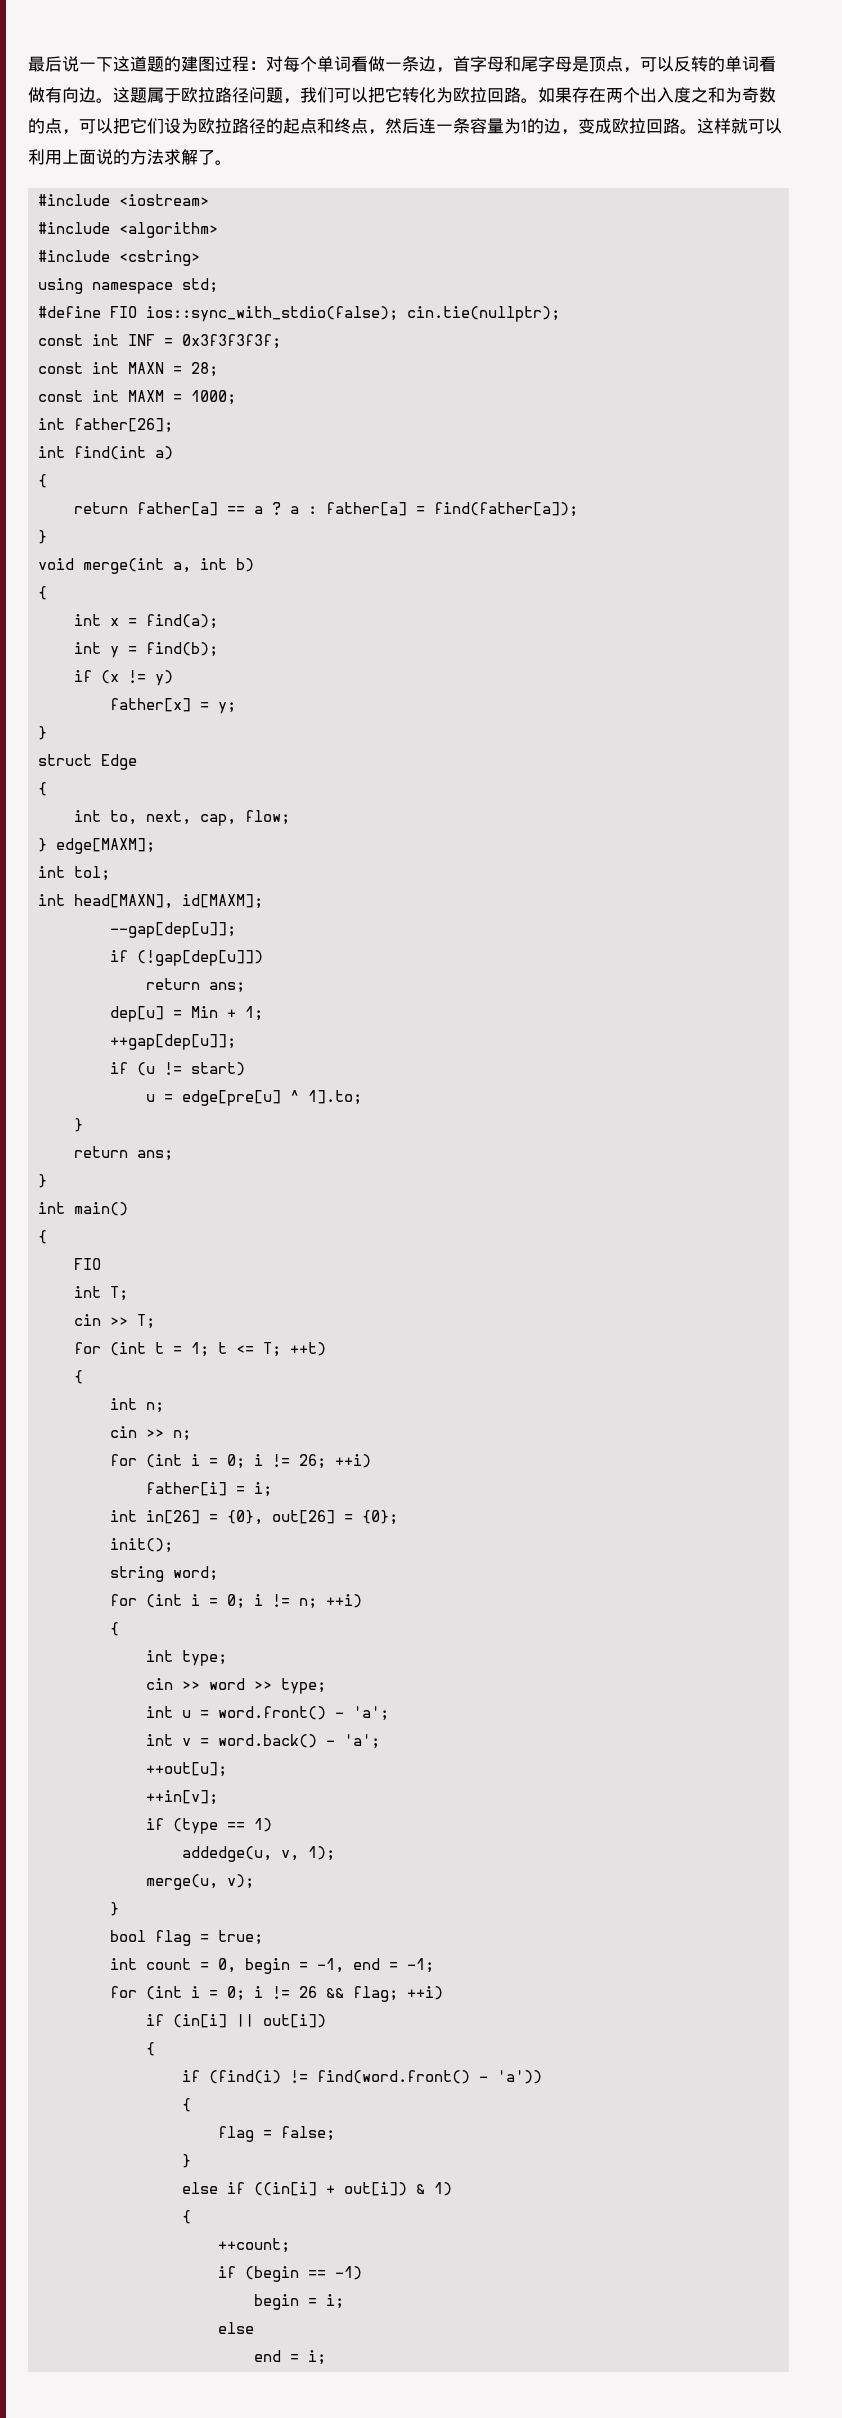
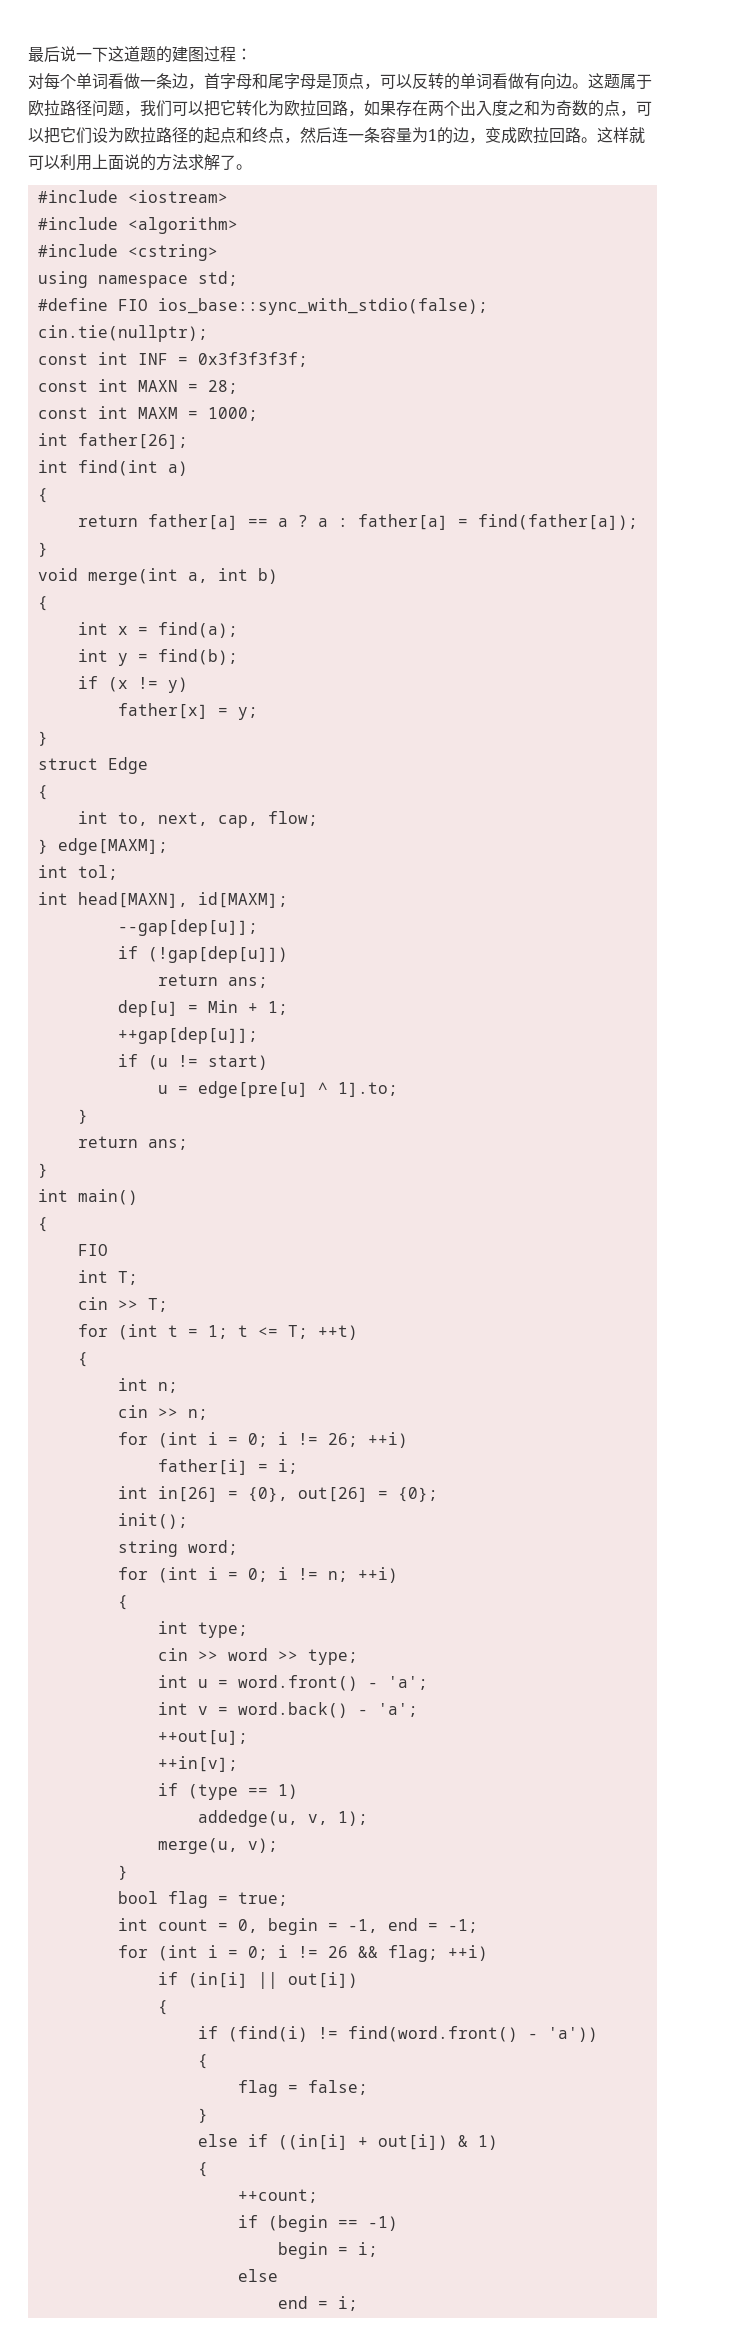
- 最后说一下这道题的建图过程：对每个单词看做一条边，首字母和尾字母是顶点，可以反转的单词看做有向边。
+ 最后说一下这道题的建图过程：
+ 对每个单词看做一条边，首字母和尾字母是顶点，可以反转的单词看做有向边。
- 这题属于欧拉路径问题，我们可以把它转化为欧拉回路。如果存在两个出入度之和为奇数的点，可以把它们设为欧拉路径的起点和终点，然后连一条容量为1的边，变成欧拉回路。
+ 这题属于欧拉路径问题，我们可以把它转化为欧拉回路，如果存在两个出入度之和为奇数的点，可以把它们设为欧拉路径的起点和终点，然后连一条容量为1的边，变成欧拉回路。
- #define FIO ios::sync_with_stdio(false); cin.tie(nullptr);
+ #define FIO ios_base::sync_with_stdio(false); cin.tie(nullptr);

